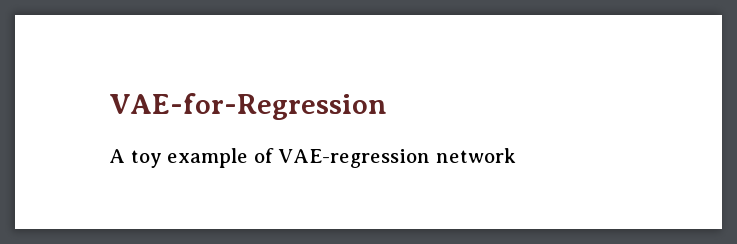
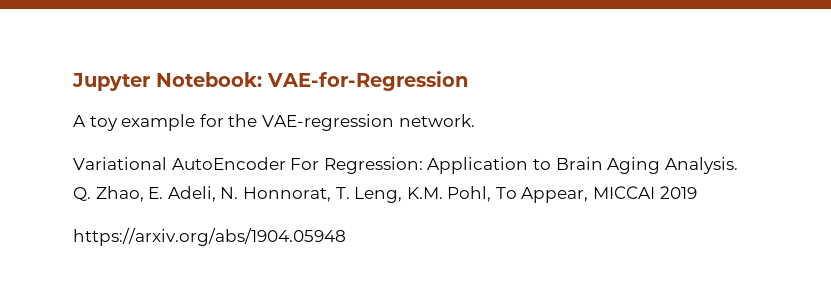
- VAE-for-Regression
+ Jupyter Notebook: VAE-for-Regression
- A toy example of VAE-regression network
+ A toy example for the VAE-regression network.
+ Variational AutoEncoder For Regression: Application to Brain Aging Analysis. Q. Zhao, E. Adeli, N. Honnorat, T. Leng, K.M. Pohl, To Appear, MICCAI 2019
+ https://arxiv.org/abs/1904.05948

